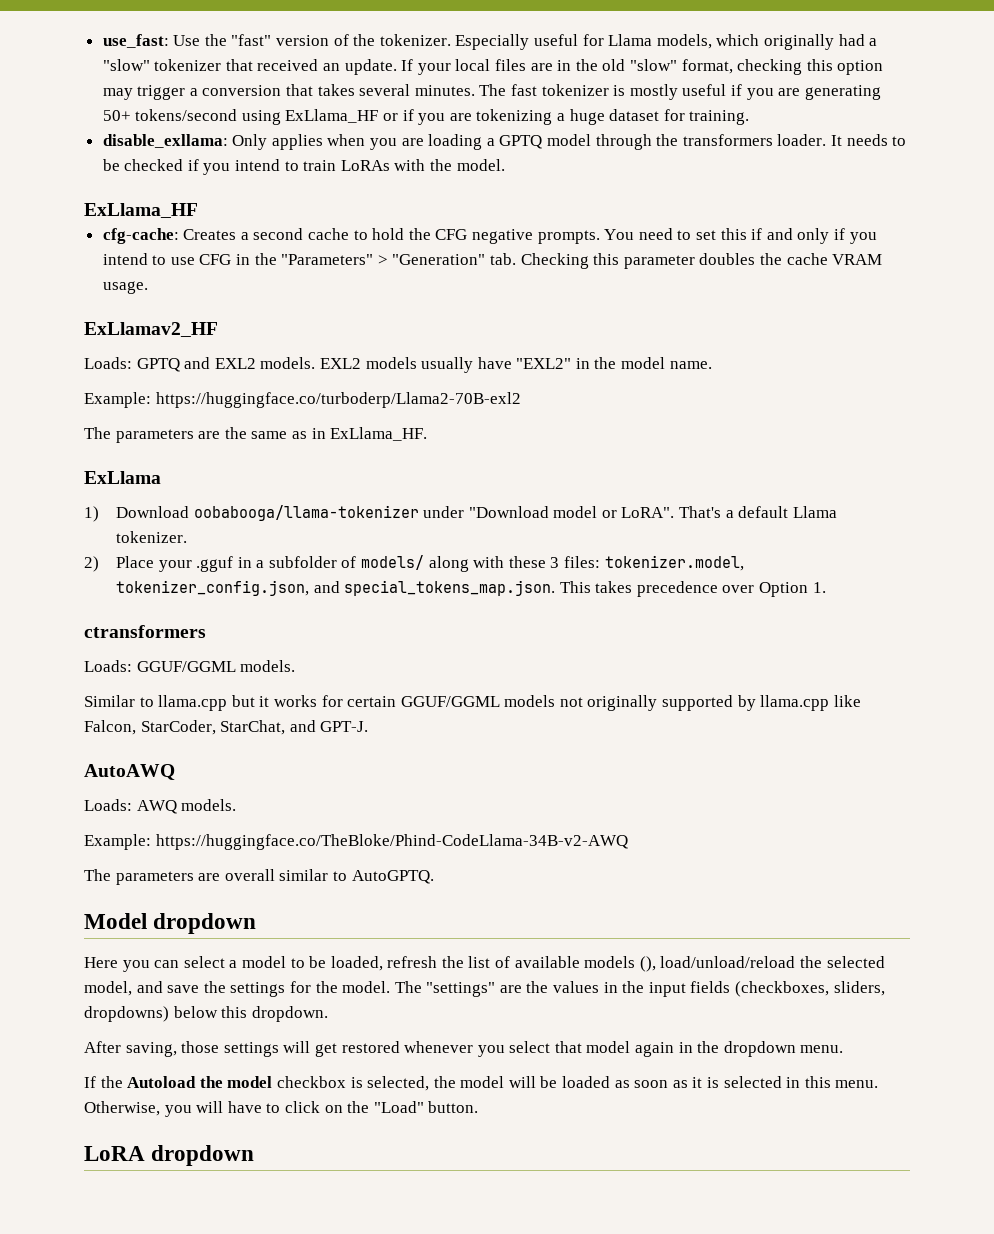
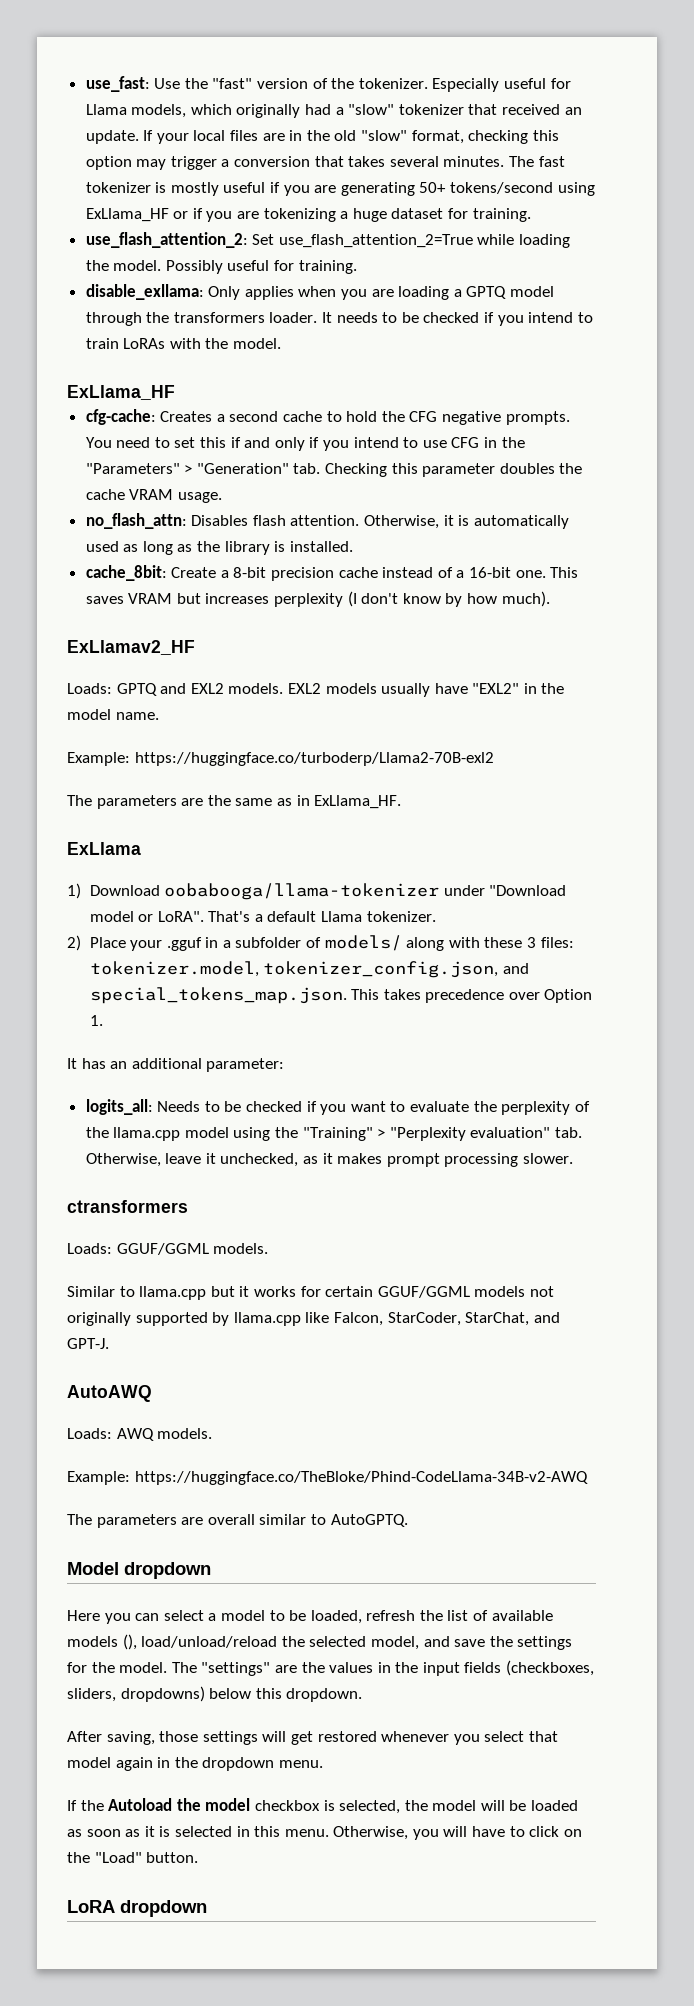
+ use_flash_attention_2: Set use_flash_attention_2=True while loading the model. Possibly useful for training.
+ no_flash_attn: Disables flash attention. Otherwise, it is automatically used as long as the library is installed.
+ cache_8bit: Create a 8-bit precision cache instead of a 16-bit one. This saves VRAM but increases perplexity (I don't know by how much).
+ It has an additional parameter:
+ logits_all: Needs to be checked if you want to evaluate the perplexity of the llama.cpp model using the "Training" > "Perplexity evaluation" tab. Otherwise, leave it unchecked, as it makes prompt processing slower.

